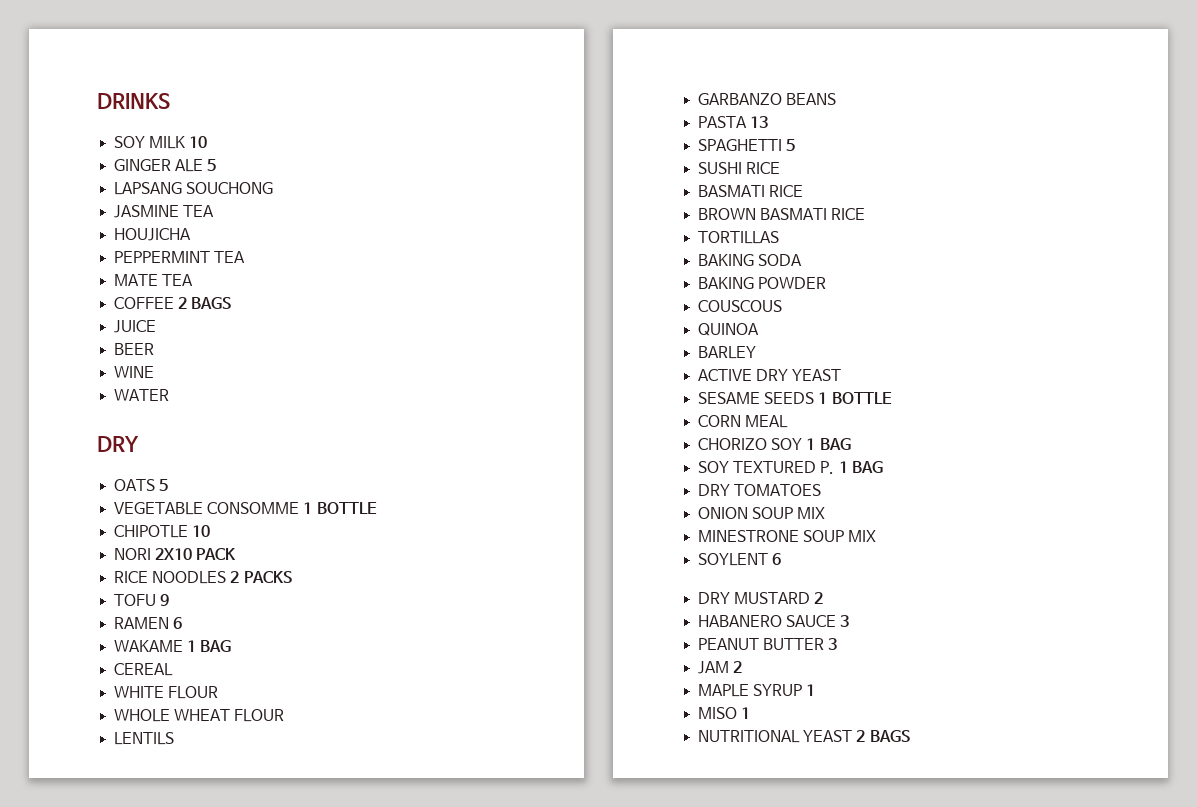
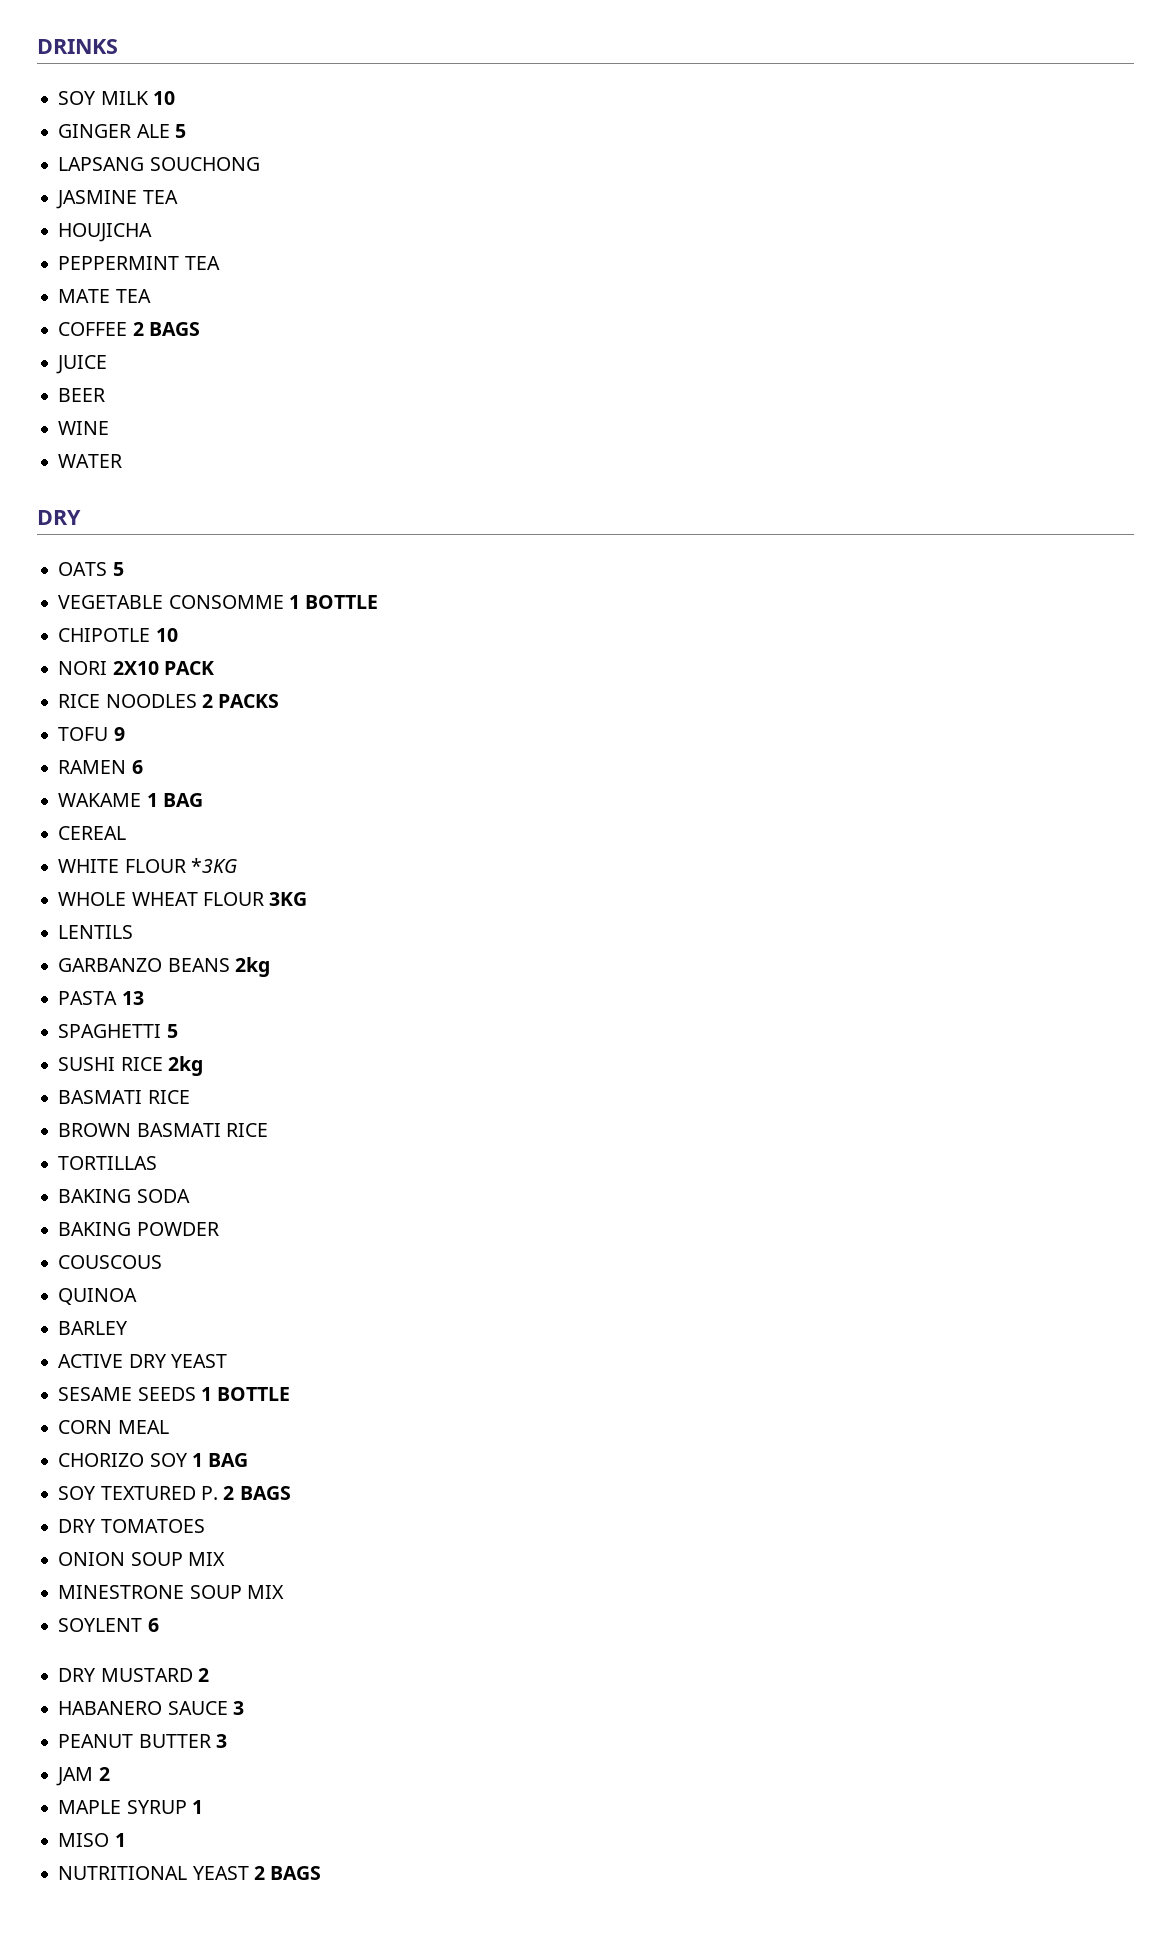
- WHITE FLOUR
+ WHITE FLOUR *3KG
- WHOLE WHEAT FLOUR
+ WHOLE WHEAT FLOUR 3KG
- GARBANZO BEANS
+ GARBANZO BEANS 2kg
- SUSHI RICE
+ SUSHI RICE 2kg
- SOY TEXTURED P. 1 BAG
+ SOY TEXTURED P. 2 BAGS

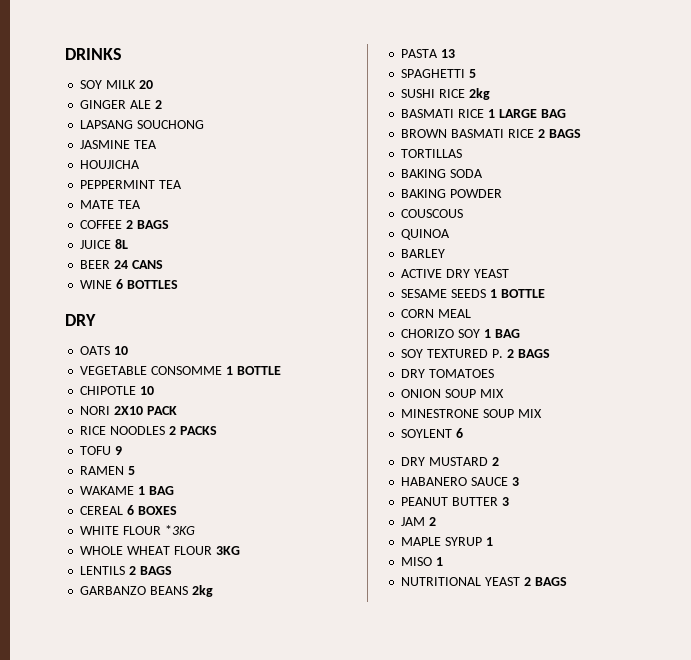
- SOY MILK 10
+ SOY MILK 20
- GINGER ALE 5
+ GINGER ALE 2
- JUICE
+ JUICE 8L
- BEER
+ BEER 24 CANS
- WINE
- WATER
+ WINE 6 BOTTLES
- OATS 5
+ OATS 10
- RAMEN 6
+ RAMEN 5
- CEREAL
+ CEREAL 6 BOXES
- LENTILS
+ LENTILS 2 BAGS
  SUSHI RICE 2kg
- BASMATI RICE
+ BASMATI RICE 1 LARGE BAG
- BROWN BASMATI RICE
+ BROWN BASMATI RICE 2 BAGS

